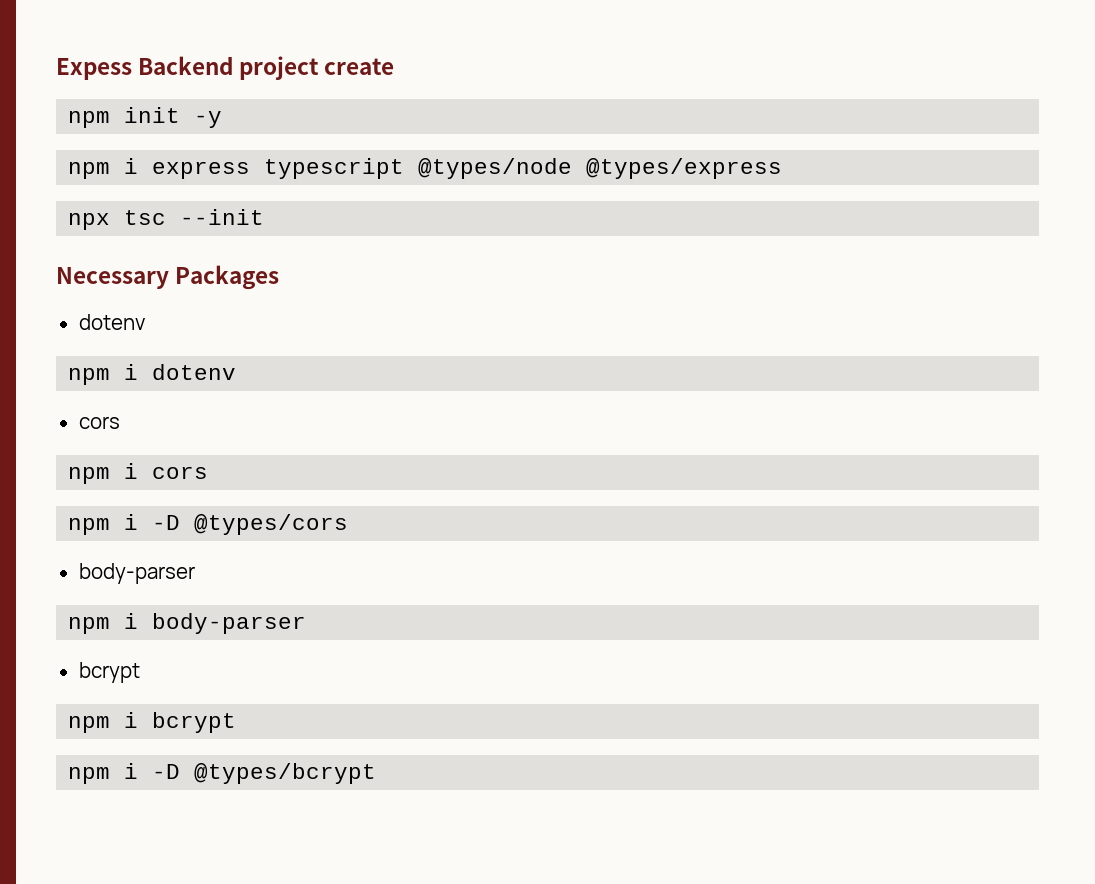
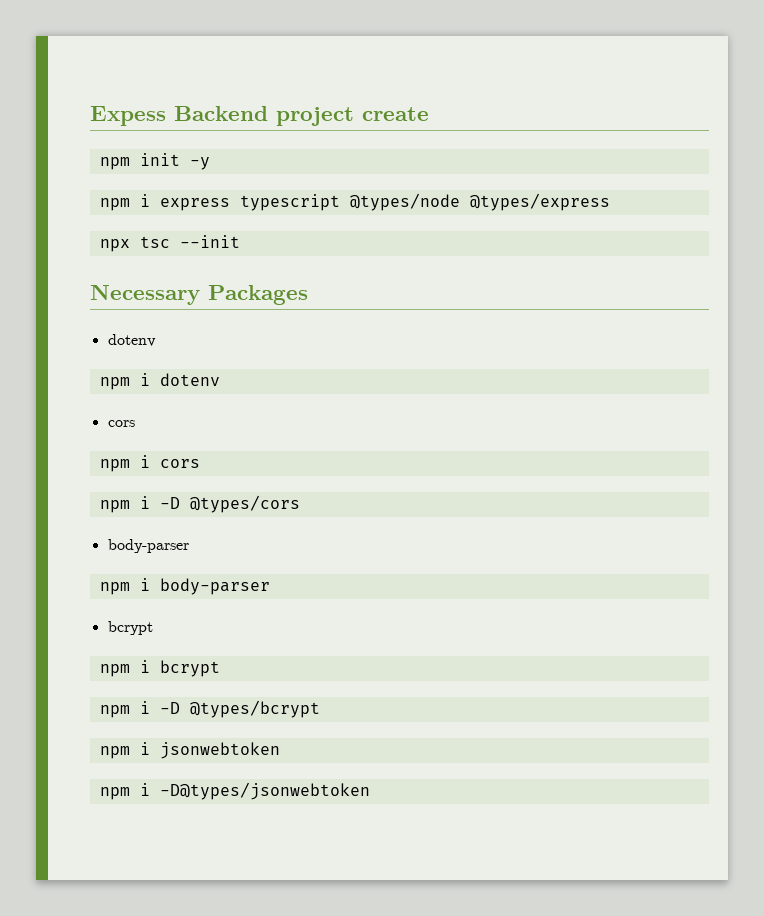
+ npm i jsonwebtoken
+ npm i -D@types/jsonwebtoken

